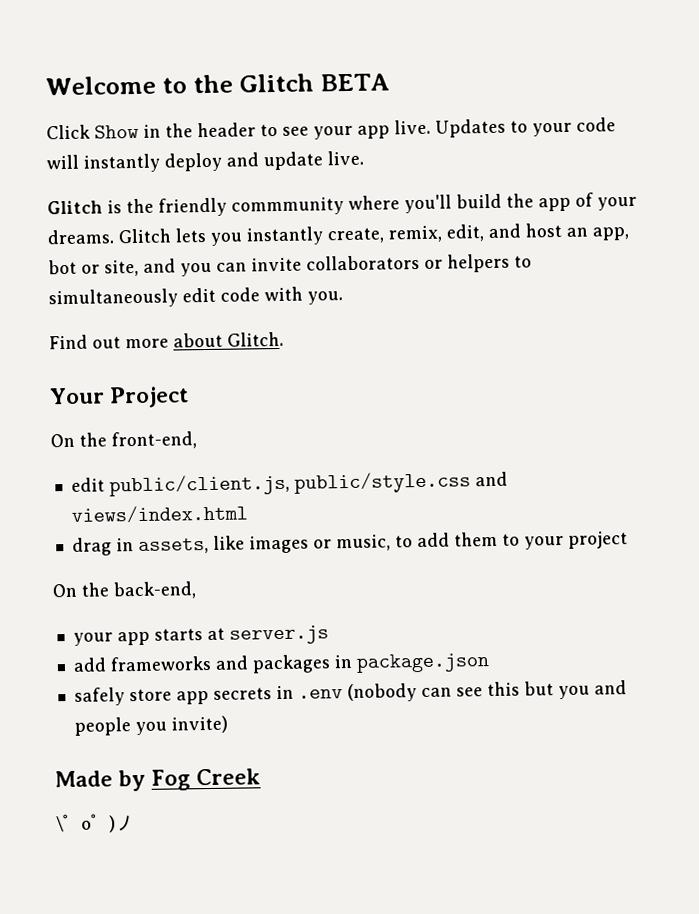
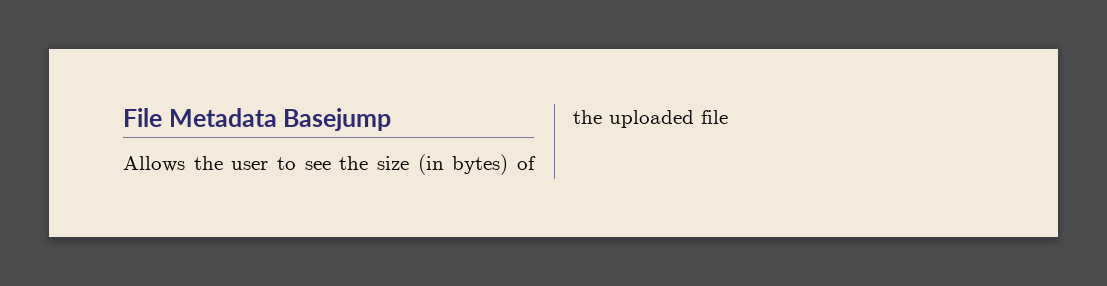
- Welcome to the Glitch BETA
- Click Show in the header to see your app live. Updates to your code will instantly deploy and update live.
- Glitch is the friendly commmunity where you'll build the app of your dreams. Glitch lets you instantly create, remix, edit, and host an app, bot or site, and you can invite collaborators or helpers to simultaneously edit code with you.
- Find out more about Glitch.
- Your Project
- On the front-end,
- edit public/client.js, public/style.css and views/index.html
- drag in assets, like images or music, to add them to your project
- On the back-end,
- your app starts at server.js
- add frameworks and packages in package.json
- safely store app secrets in .env (nobody can see this but you and people you invite)
- Made by Fog Creek
- \゜o゜)ノ
+ File Metadata Basejump
+ Allows the user to see the size (in bytes) of the uploaded file

